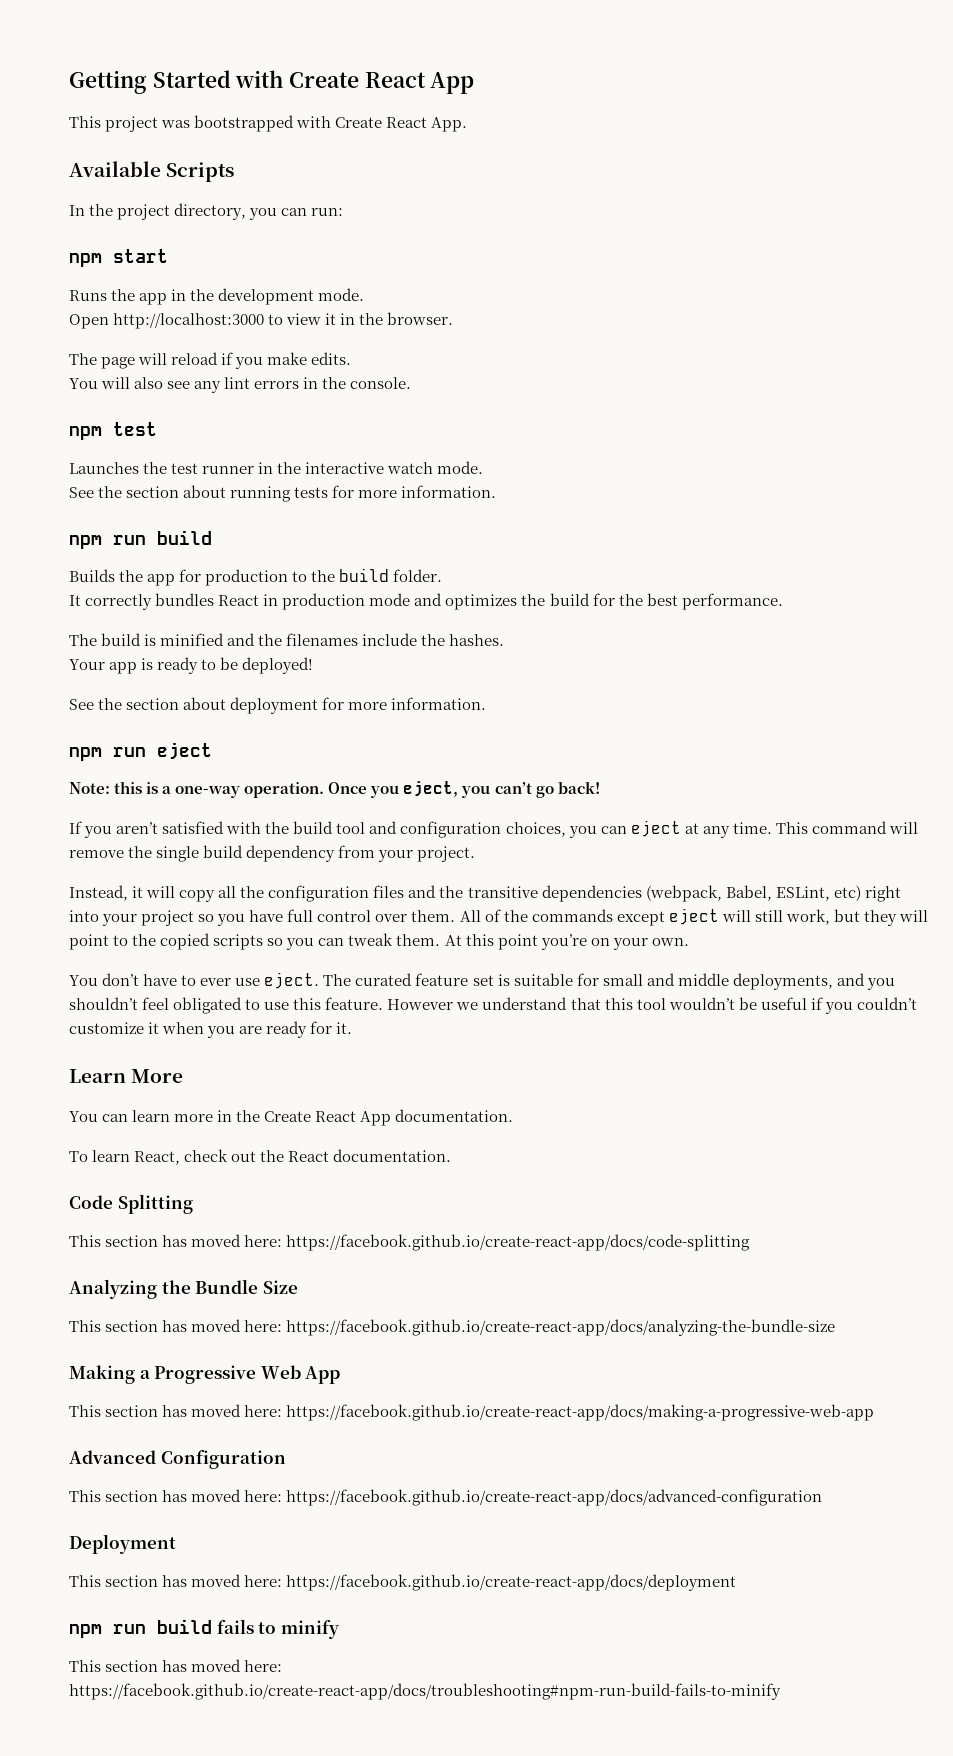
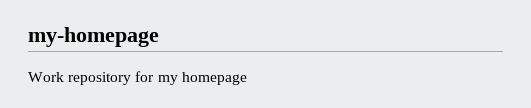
- Getting Started with Create React App
- This project was bootstrapped with Create React App.
- Available Scripts
- In the project directory, you can run:
- npm start
- Runs the app in the development mode.
- Open http://localhost:3000 to view it in the browser.
- The page will reload if you make edits.
- You will also see any lint errors in the console.
- npm test
- Launches the test runner in the interactive watch mode.
- See the section about running tests for more information.
- npm run build
- Builds the app for production to the build folder.
- It correctly bundles React in production mode and optimizes the build for the best performance.
- The build is minified and the filenames include the hashes.
- Your app is ready to be deployed!
- See the section about deployment for more information.
- npm run eject
- Note: this is a one-way operation. Once you eject, you can’t go back!
- If you aren’t satisfied with the build tool and configuration choices, you can eject at any time. This command will remove the single build dependency from your project.
- Instead, it will copy all the configuration files and the transitive dependencies (webpack, Babel, ESLint, etc) right into your project so you have full control over them. All of the commands except eject will still work, but they will point to the copied scripts so you can tweak them. At this point you’re on your own.
- You don’t have to ever use eject. The curated feature set is suitable for small and middle deployments, and you shouldn’t feel obligated to use this feature. However we understand that this tool wouldn’t be useful if you couldn’t customize it when you are ready for it.
- Learn More
- You can learn more in the Create React App documentation.
- To learn React, check out the React documentation.
- Code Splitting
- This section has moved here: https://facebook.github.io/create-react-app/docs/code-splitting
- Analyzing the Bundle Size
- This section has moved here: https://facebook.github.io/create-react-app/docs/analyzing-the-bundle-size
- Making a Progressive Web App
- This section has moved here: https://facebook.github.io/create-react-app/docs/making-a-progressive-web-app
- Advanced Configuration
- This section has moved here: https://facebook.github.io/create-react-app/docs/advanced-configuration
- Deployment
- This section has moved here: https://facebook.github.io/create-react-app/docs/deployment
- npm run build fails to minify
- This section has moved here: https://facebook.github.io/create-react-app/docs/troubleshooting#npm-run-build-fails-to-minify
+ my-homepage
+ Work repository for my homepage

